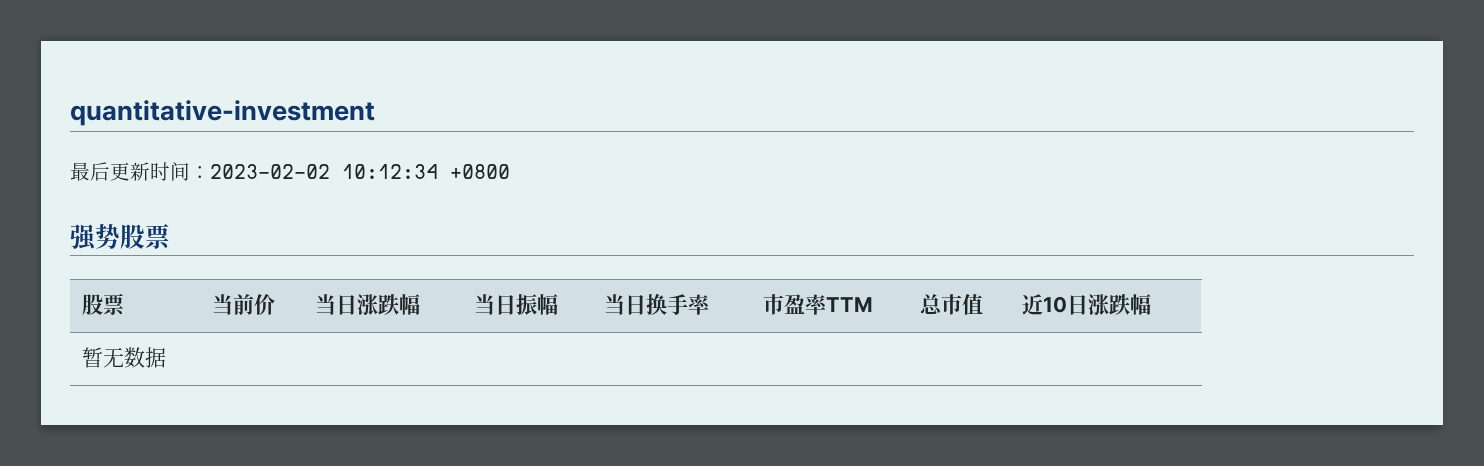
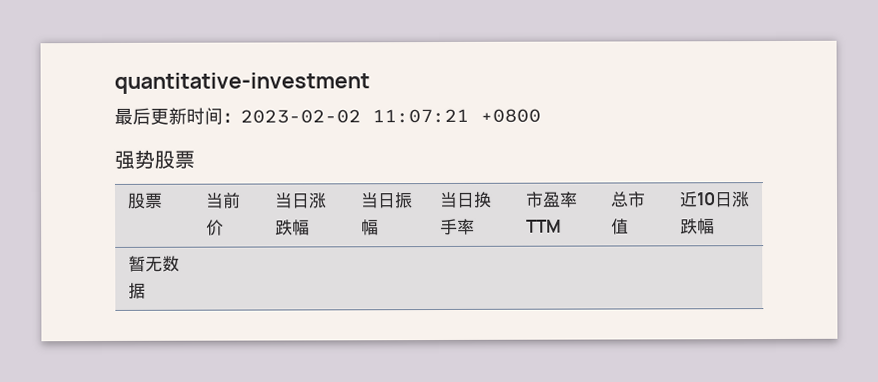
- 最后更新时间：2023-02-02 10:12:34 +0800
+ 最后更新时间：2023-02-02 11:07:21 +0800

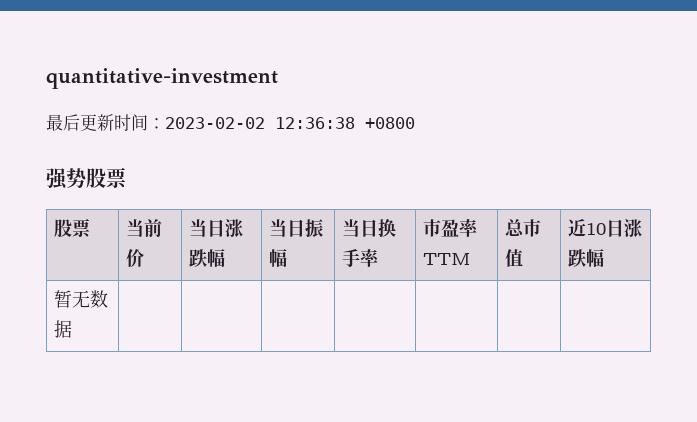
- 最后更新时间：2023-02-02 11:07:21 +0800
+ 最后更新时间：2023-02-02 12:36:38 +0800

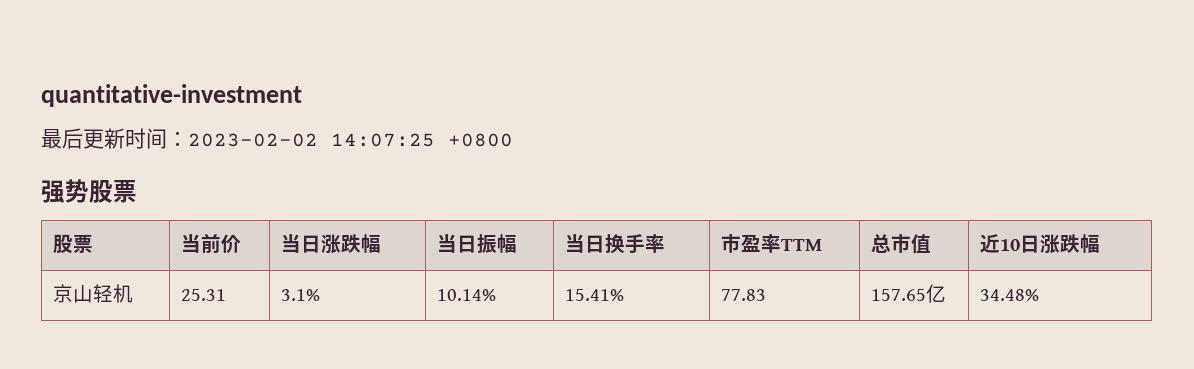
- 最后更新时间：2023-02-02 12:36:38 +0800
+ 最后更新时间：2023-02-02 14:07:25 +0800
- 暂无数据 | | | | | | |
+ 京山轻机 | 25.31 | 3.1% | 10.14% | 15.41% | 77.83 | 157.65亿 | 34.48%

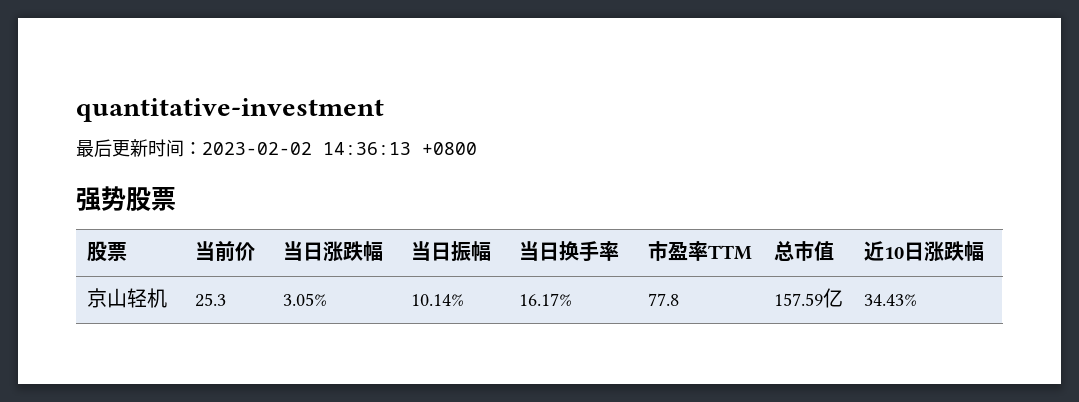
- 最后更新时间：2023-02-02 14:07:25 +0800
+ 最后更新时间：2023-02-02 14:36:13 +0800
- 京山轻机 | 25.31 | 3.1% | 10.14% | 15.41% | 77.83 | 157.65亿 | 34.48%
+ 京山轻机 | 25.3 | 3.05% | 10.14% | 16.17% | 77.8 | 157.59亿 | 34.43%

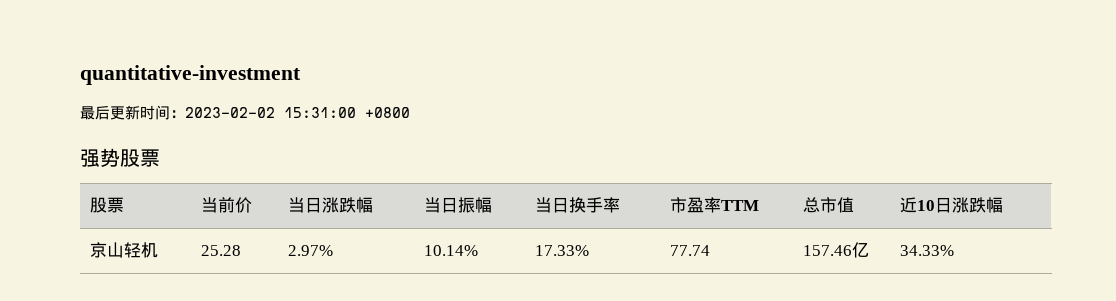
- 最后更新时间：2023-02-02 14:36:13 +0800
+ 最后更新时间：2023-02-02 15:31:00 +0800
- 京山轻机 | 25.3 | 3.05% | 10.14% | 16.17% | 77.8 | 157.59亿 | 34.43%
+ 京山轻机 | 25.28 | 2.97% | 10.14% | 17.33% | 77.74 | 157.46亿 | 34.33%

